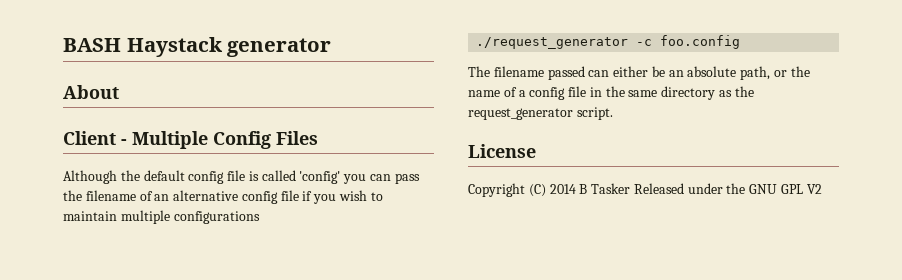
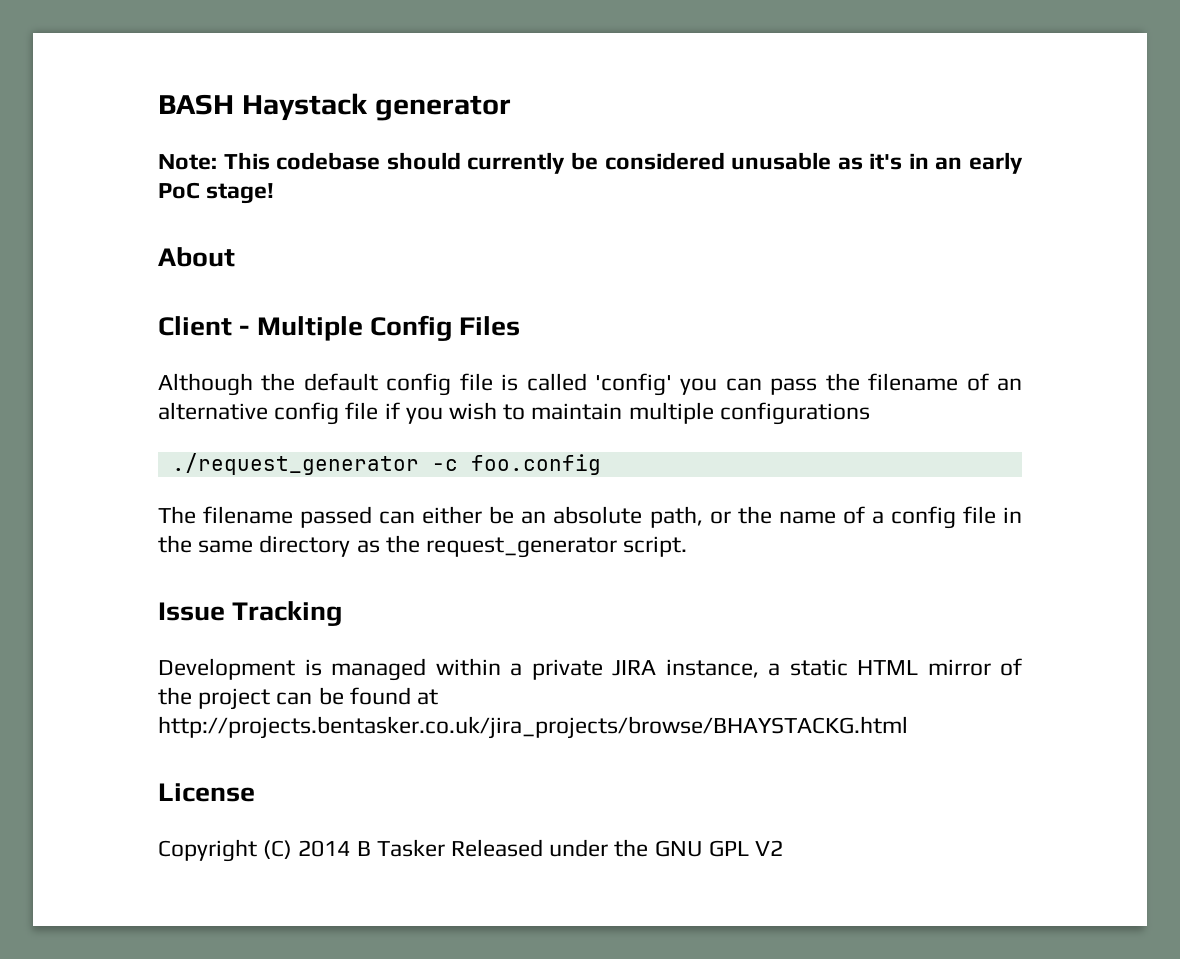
+ Note: This codebase should currently be considered unusable as it's in an early PoC stage!
+ Issue Tracking
+ Development is managed within a private JIRA instance, a static HTML mirror of the project can be found at http://projects.bentasker.co.uk/jira_projects/browse/BHAYSTACKG.html

